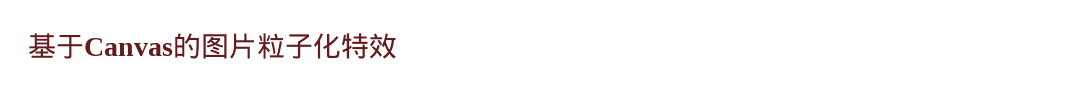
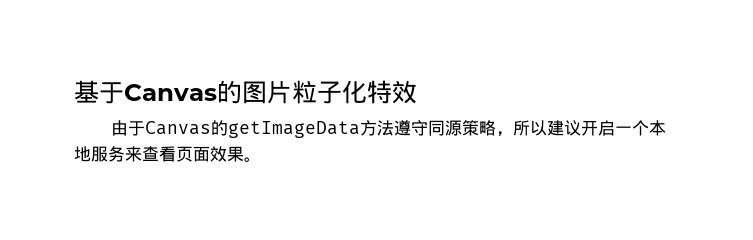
+ 由于Canvas的getImageData方法遵守同源策略，所以建议开启一个本地服务来查看页面效果。

